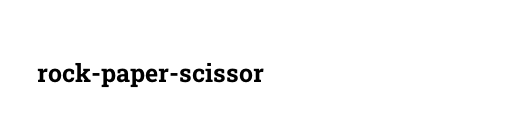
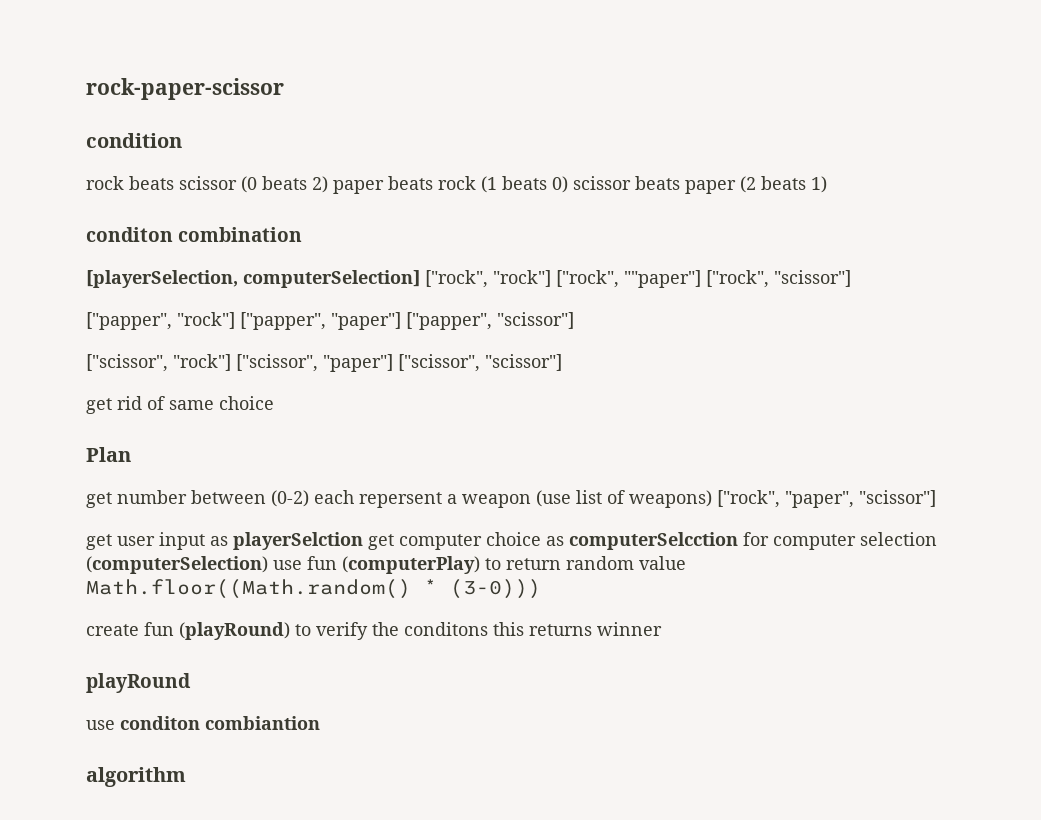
+ condition
+ rock beats scissor (0 beats 2) paper beats rock (1 beats 0) scissor beats paper (2 beats 1)
+ conditon combination
+ [playerSelection, computerSelection] ["rock", "rock"] ["rock", ""paper"] ["rock", "scissor"]
+ ["papper", "rock"] ["papper", "paper"] ["papper", "scissor"]
+ ["scissor", "rock"] ["scissor", "paper"] ["scissor", "scissor"]
+ get rid of same choice
+ Plan
+ get number between (0-2) each repersent a weapon (use list of weapons) ["rock", "paper", "scissor"]
+ get user input as playerSelction get computer choice as computerSelcction for computer selection (computerSelection) use fun (computerPlay) to return random value Math.floor((Math.random() * (3-0)))
+ create fun (playRound) to verify the conditons this returns winner
+ playRound
+ use conditon combiantion
+ algorithm

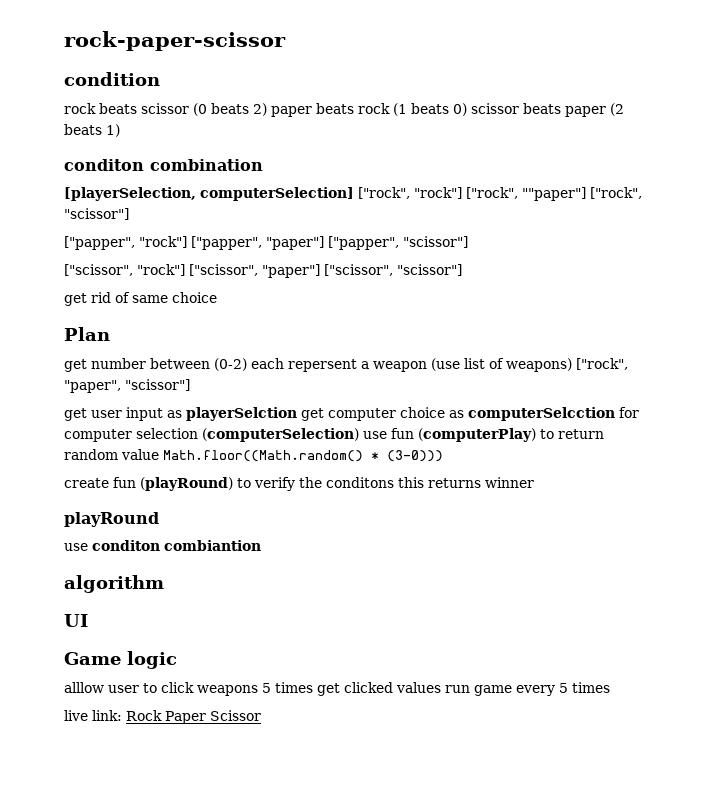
+ UI
+ Game logic
+ alllow user to click weapons 5 times get clicked values run game every 5 times
+ live link: Rock Paper Scissor

